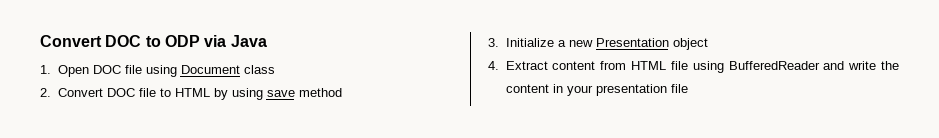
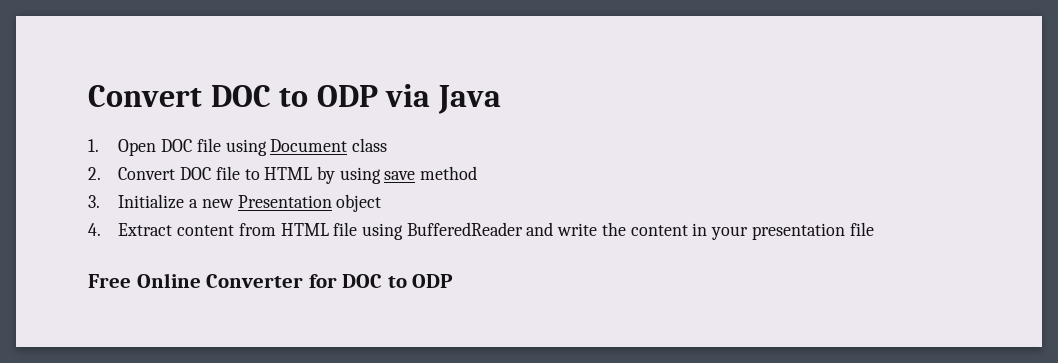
+ Free Online Converter for DOC to ODP

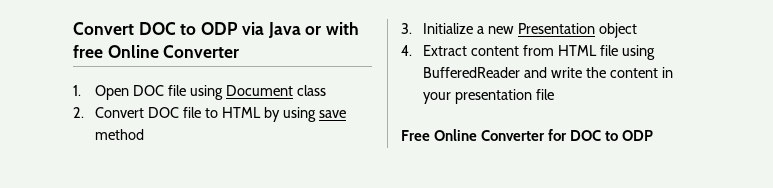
- Convert DOC to ODP via Java
+ Convert DOC to ODP via Java or with free Online Converter

